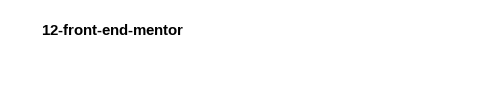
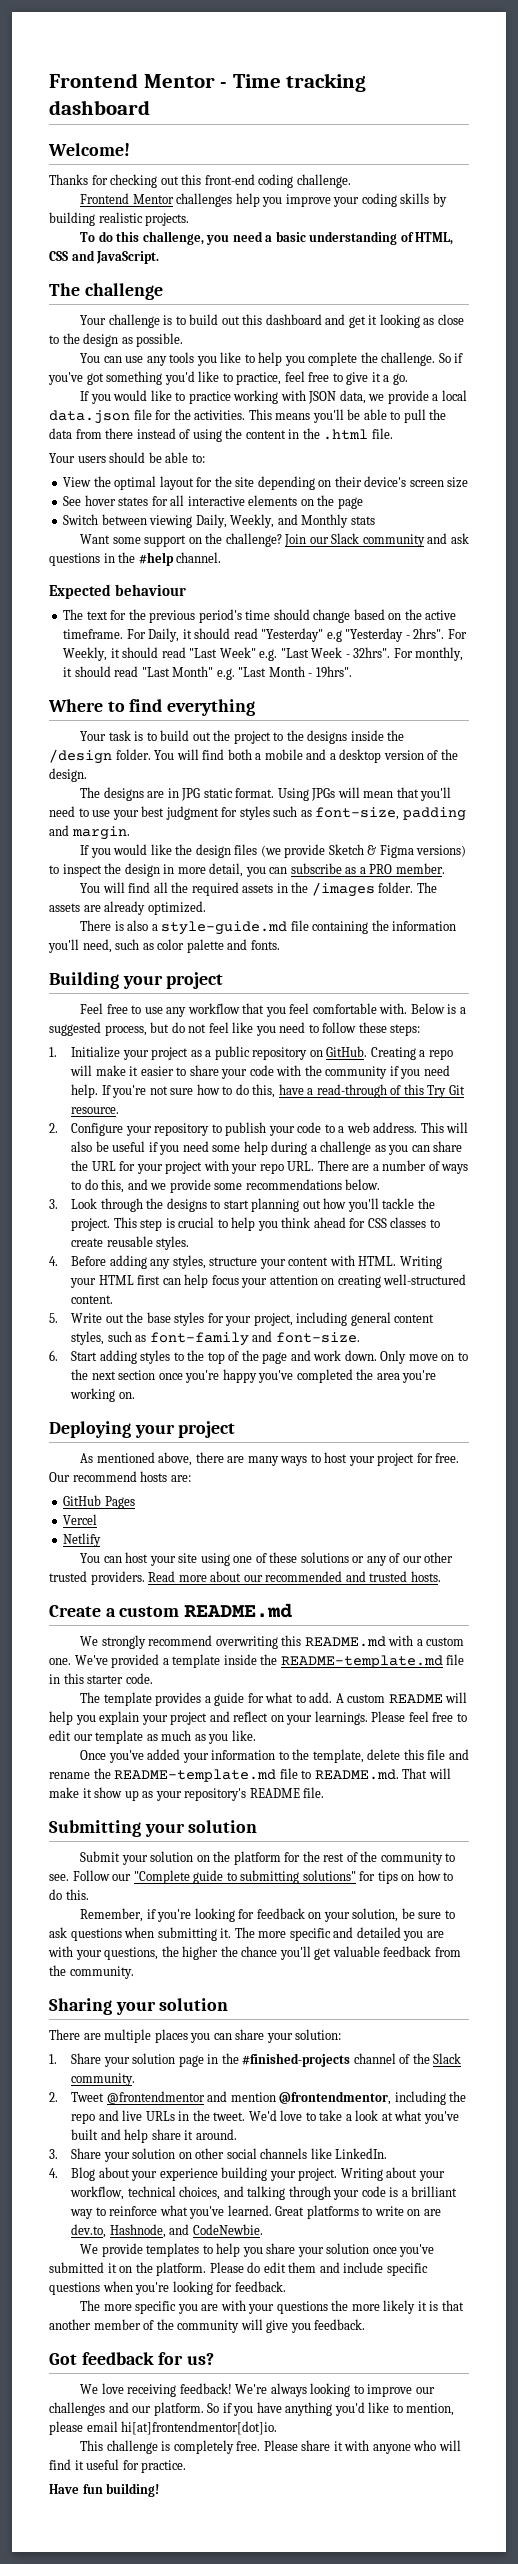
- 12-front-end-mentor
+ Frontend Mentor - Time tracking dashboard
+ Welcome!
+ Thanks for checking out this front-end coding challenge.
+ Frontend Mentor challenges help you improve your coding skills by building realistic projects.
+ To do this challenge, you need a basic understanding of HTML, CSS and JavaScript.
+ The challenge
+ Your challenge is to build out this dashboard and get it looking as close to the design as possible.
+ You can use any tools you like to help you complete the challenge. So if you've got something you'd like to practice, feel free to give it a go.
+ If you would like to practice working with JSON data, we provide a local data.json file for the activities. This means you'll be able to pull the data from there instead of using the content in the .html file.
+ Your users should be able to:
+ View the optimal layout for the site depending on their device's screen size
+ See hover states for all interactive elements on the page
+ Switch between viewing Daily, Weekly, and Monthly stats
+ Want some support on the challenge? Join our Slack community and ask questions in the #help channel.
+ Expected behaviour
+ The text for the previous period's time should change based on the active timeframe. For Daily, it should read "Yesterday" e.g "Yesterday - 2hrs". For Weekly, it should read "Last Week" e.g. "Last Week - 32hrs". For monthly, it should read "Last Month" e.g. "Last Month - 19hrs".
+ Where to find everything
+ Your task is to build out the project to the designs inside the /design folder. You will find both a mobile and a desktop version of the design.
+ The designs are in JPG static format. Using JPGs will mean that you'll need to use your best judgment for styles such as font-size, padding and margin.
+ If you would like the design files (we provide Sketch & Figma versions) to inspect the design in more detail, you can subscribe as a PRO member.
+ You will find all the required assets in the /images folder. The assets are already optimized.
+ There is also a style-guide.md file containing the information you'll need, such as color palette and fonts.
+ Building your project
+ Feel free to use any workflow that you feel comfortable with. Below is a suggested process, but do not feel like you need to follow these steps:
+ 1. Initialize your project as a public repository on GitHub. Creating a repo will make it easier to share your code with the community if you need help. If you're not sure how to do this, have a read-through of this Try Git resource.
+ 2. Configure your repository to publish your code to a web address. This will also be useful if you need some help during a challenge as you can share the URL for your project with your repo URL. There are a number of ways to do this, and we provide some recommendations below.
+ 3. Look through the designs to start planning out how you'll tackle the project. This step is crucial to help you think ahead for CSS classes to create reusable styles.
+ 4. Before adding any styles, structure your content with HTML. Writing your HTML first can help focus your attention on creating well-structured content.
+ 5. Write out the base styles for your project, including general content styles, such as font-family and font-size.
+ 6. Start adding styles to the top of the page and work down. Only move on to the next section once you're happy you've completed the area you're working on.
+ Deploying your project
+ As mentioned above, there are many ways to host your project for free. Our recommend hosts are:
+ GitHub Pages
+ Vercel
+ Netlify
+ You can host your site using one of these solutions or any of our other trusted providers. Read more about our recommended and trusted hosts.
+ Create a custom README.md
+ We strongly recommend overwriting this README.md with a custom one. We've provided a template inside the README-template.md file in this starter code.
+ The template provides a guide for what to add. A custom README will help you explain your project and reflect on your learnings. Please feel free to edit our template as much as you like.
+ Once you've added your information to the template, delete this file and rename the README-template.md file to README.md. That will make it show up as your repository's README file.
+ Submitting your solution
+ Submit your solution on the platform for the rest of the community to see. Follow our "Complete guide to submitting solutions" for tips on how to do this.
+ Remember, if you're looking for feedback on your solution, be sure to ask questions when submitting it. The more specific and detailed you are with your questions, the higher the chance you'll get valuable feedback from the community.
+ Sharing your solution
+ There are multiple places you can share your solution:
+ 1. Share your solution page in the #finished-projects channel of the Slack community.
+ 2. Tweet @frontendmentor and mention @frontendmentor, including the repo and live URLs in the tweet. We'd love to take a look at what you've built and help share it around.
+ 3. Share your solution on other social channels like LinkedIn.
+ 4. Blog about your experience building your project. Writing about your workflow, technical choices, and talking through your code is a brilliant way to reinforce what you've learned. Great platforms to write on are dev.to, Hashnode, and CodeNewbie.
+ We provide templates to help you share your solution once you've submitted it on the platform. Please do edit them and include specific questions when you're looking for feedback.
+ The more specific you are with your questions the more likely it is that another member of the community will give you feedback.
+ Got feedback for us?
+ We love receiving feedback! We're always looking to improve our challenges and our platform. So if you have anything you'd like to mention, please email hi[at]frontendmentor[dot]io.
+ This challenge is completely free. Please share it with anyone who will find it useful for practice.
+ Have fun building!

